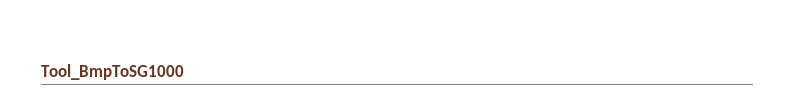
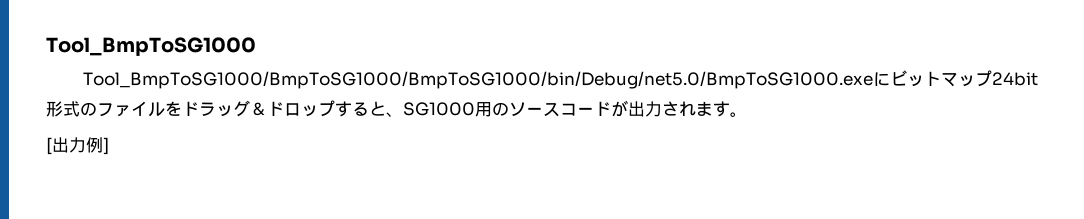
+ Tool_BmpToSG1000/BmpToSG1000/BmpToSG1000/bin/Debug/net5.0/BmpToSG1000.exeにビットマップ24bit形式のファイルをドラッグ＆ドロップすると、SG1000用のソースコードが出力されます。
+ [出力例]

